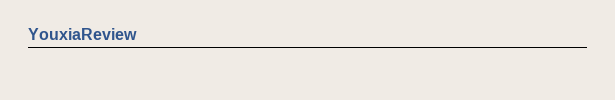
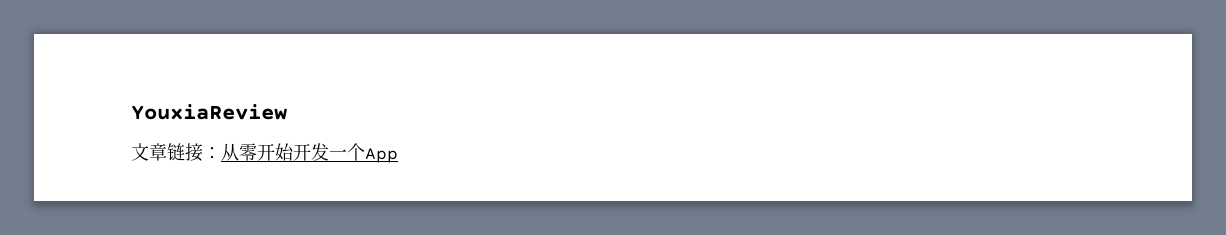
+ 文章链接：从零开始开发一个App

